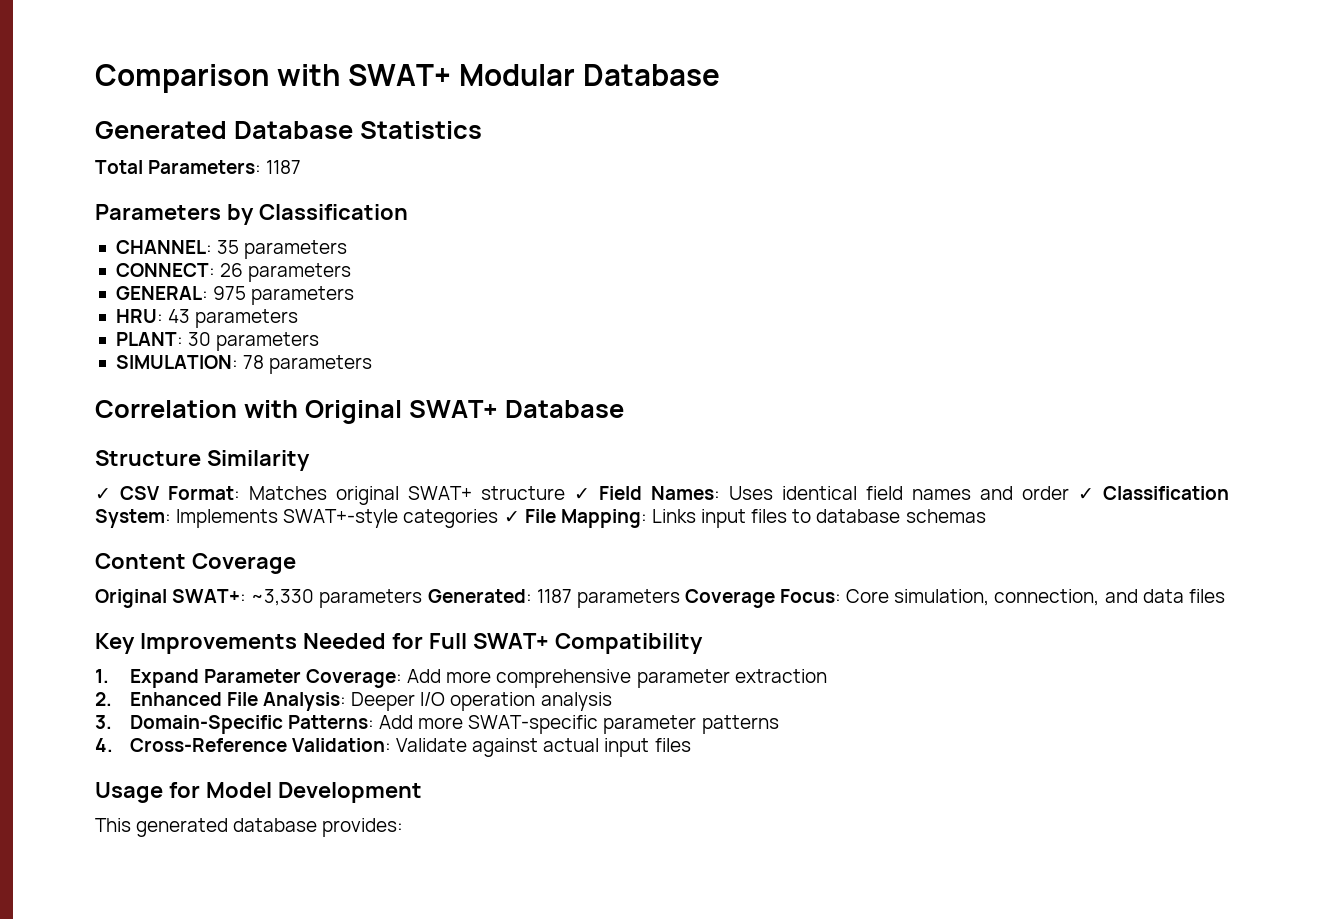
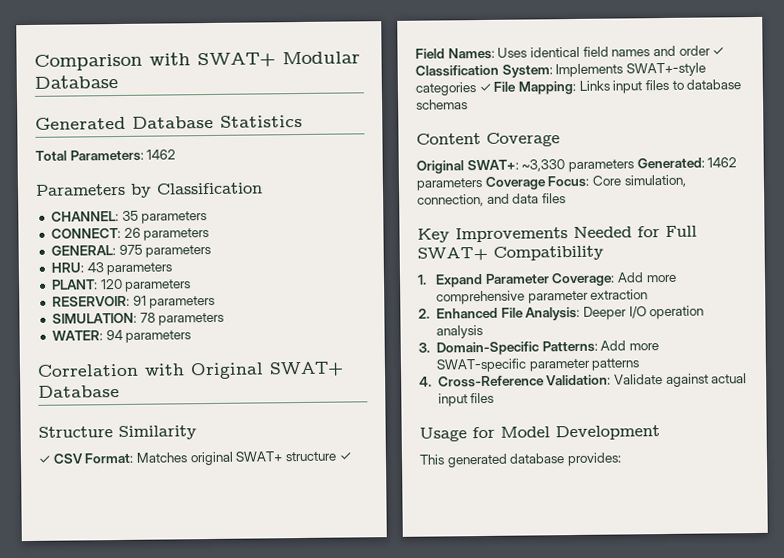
- Total Parameters: 1187
+ Total Parameters: 1462
- PLANT: 30 parameters
+ PLANT: 120 parameters
+ RESERVOIR: 91 parameters
+ WATER: 94 parameters
- Original SWAT+: ~3,330 parameters Generated: 1187 parameters Coverage Focus: Core simulation, connection, and data files
+ Original SWAT+: ~3,330 parameters Generated: 1462 parameters Coverage Focus: Core simulation, connection, and data files

